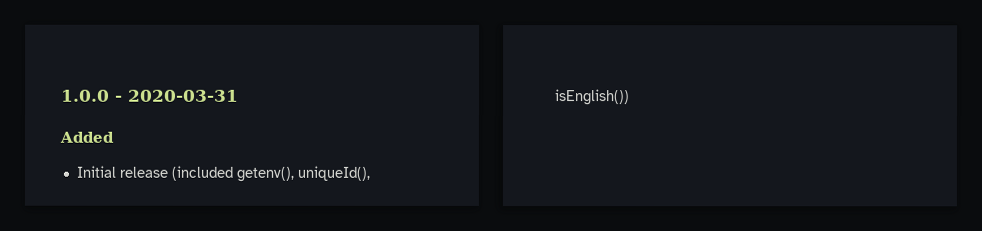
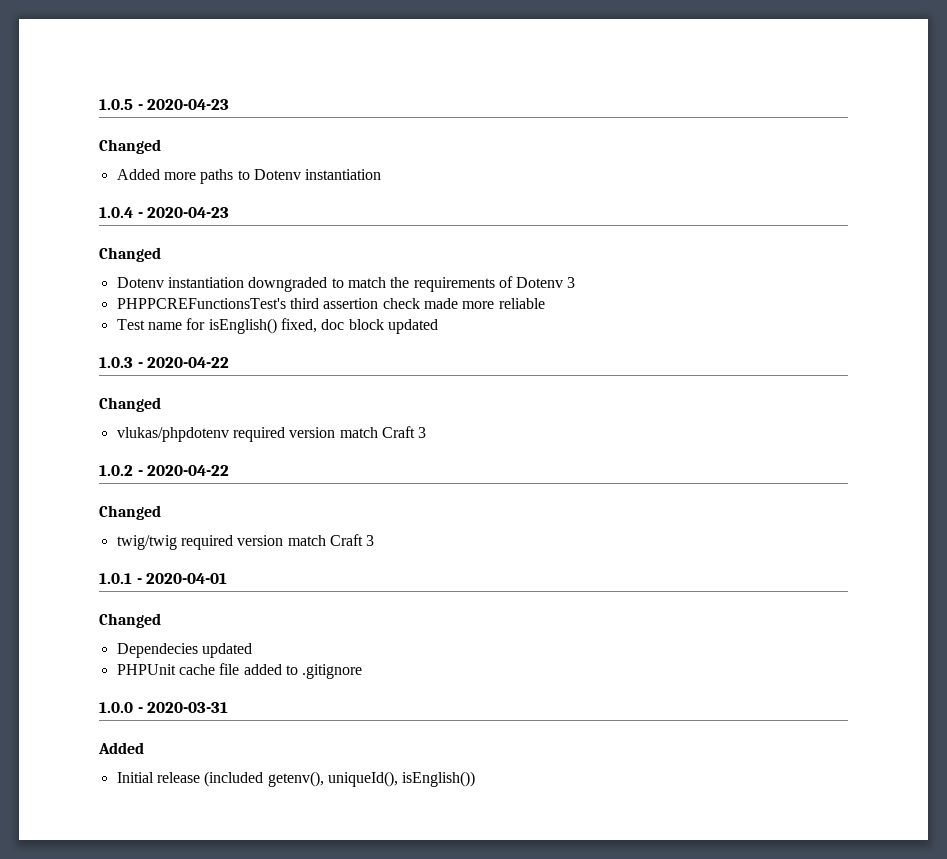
+ 1.0.5 - 2020-04-23
+ Changed
+ Added more paths to Dotenv instantiation
+ 1.0.4 - 2020-04-23
+ Changed
+ Dotenv instantiation downgraded to match the requirements of Dotenv 3
+ PHPPCREFunctionsTest's third assertion check made more reliable
+ Test name for isEnglish() fixed, doc block updated
+ 1.0.3 - 2020-04-22
+ Changed
+ vlukas/phpdotenv required version match Craft 3
+ 1.0.2 - 2020-04-22
+ Changed
+ twig/twig required version match Craft 3
+ 1.0.1 - 2020-04-01
+ Changed
+ Dependecies updated
+ PHPUnit cache file added to .gitignore

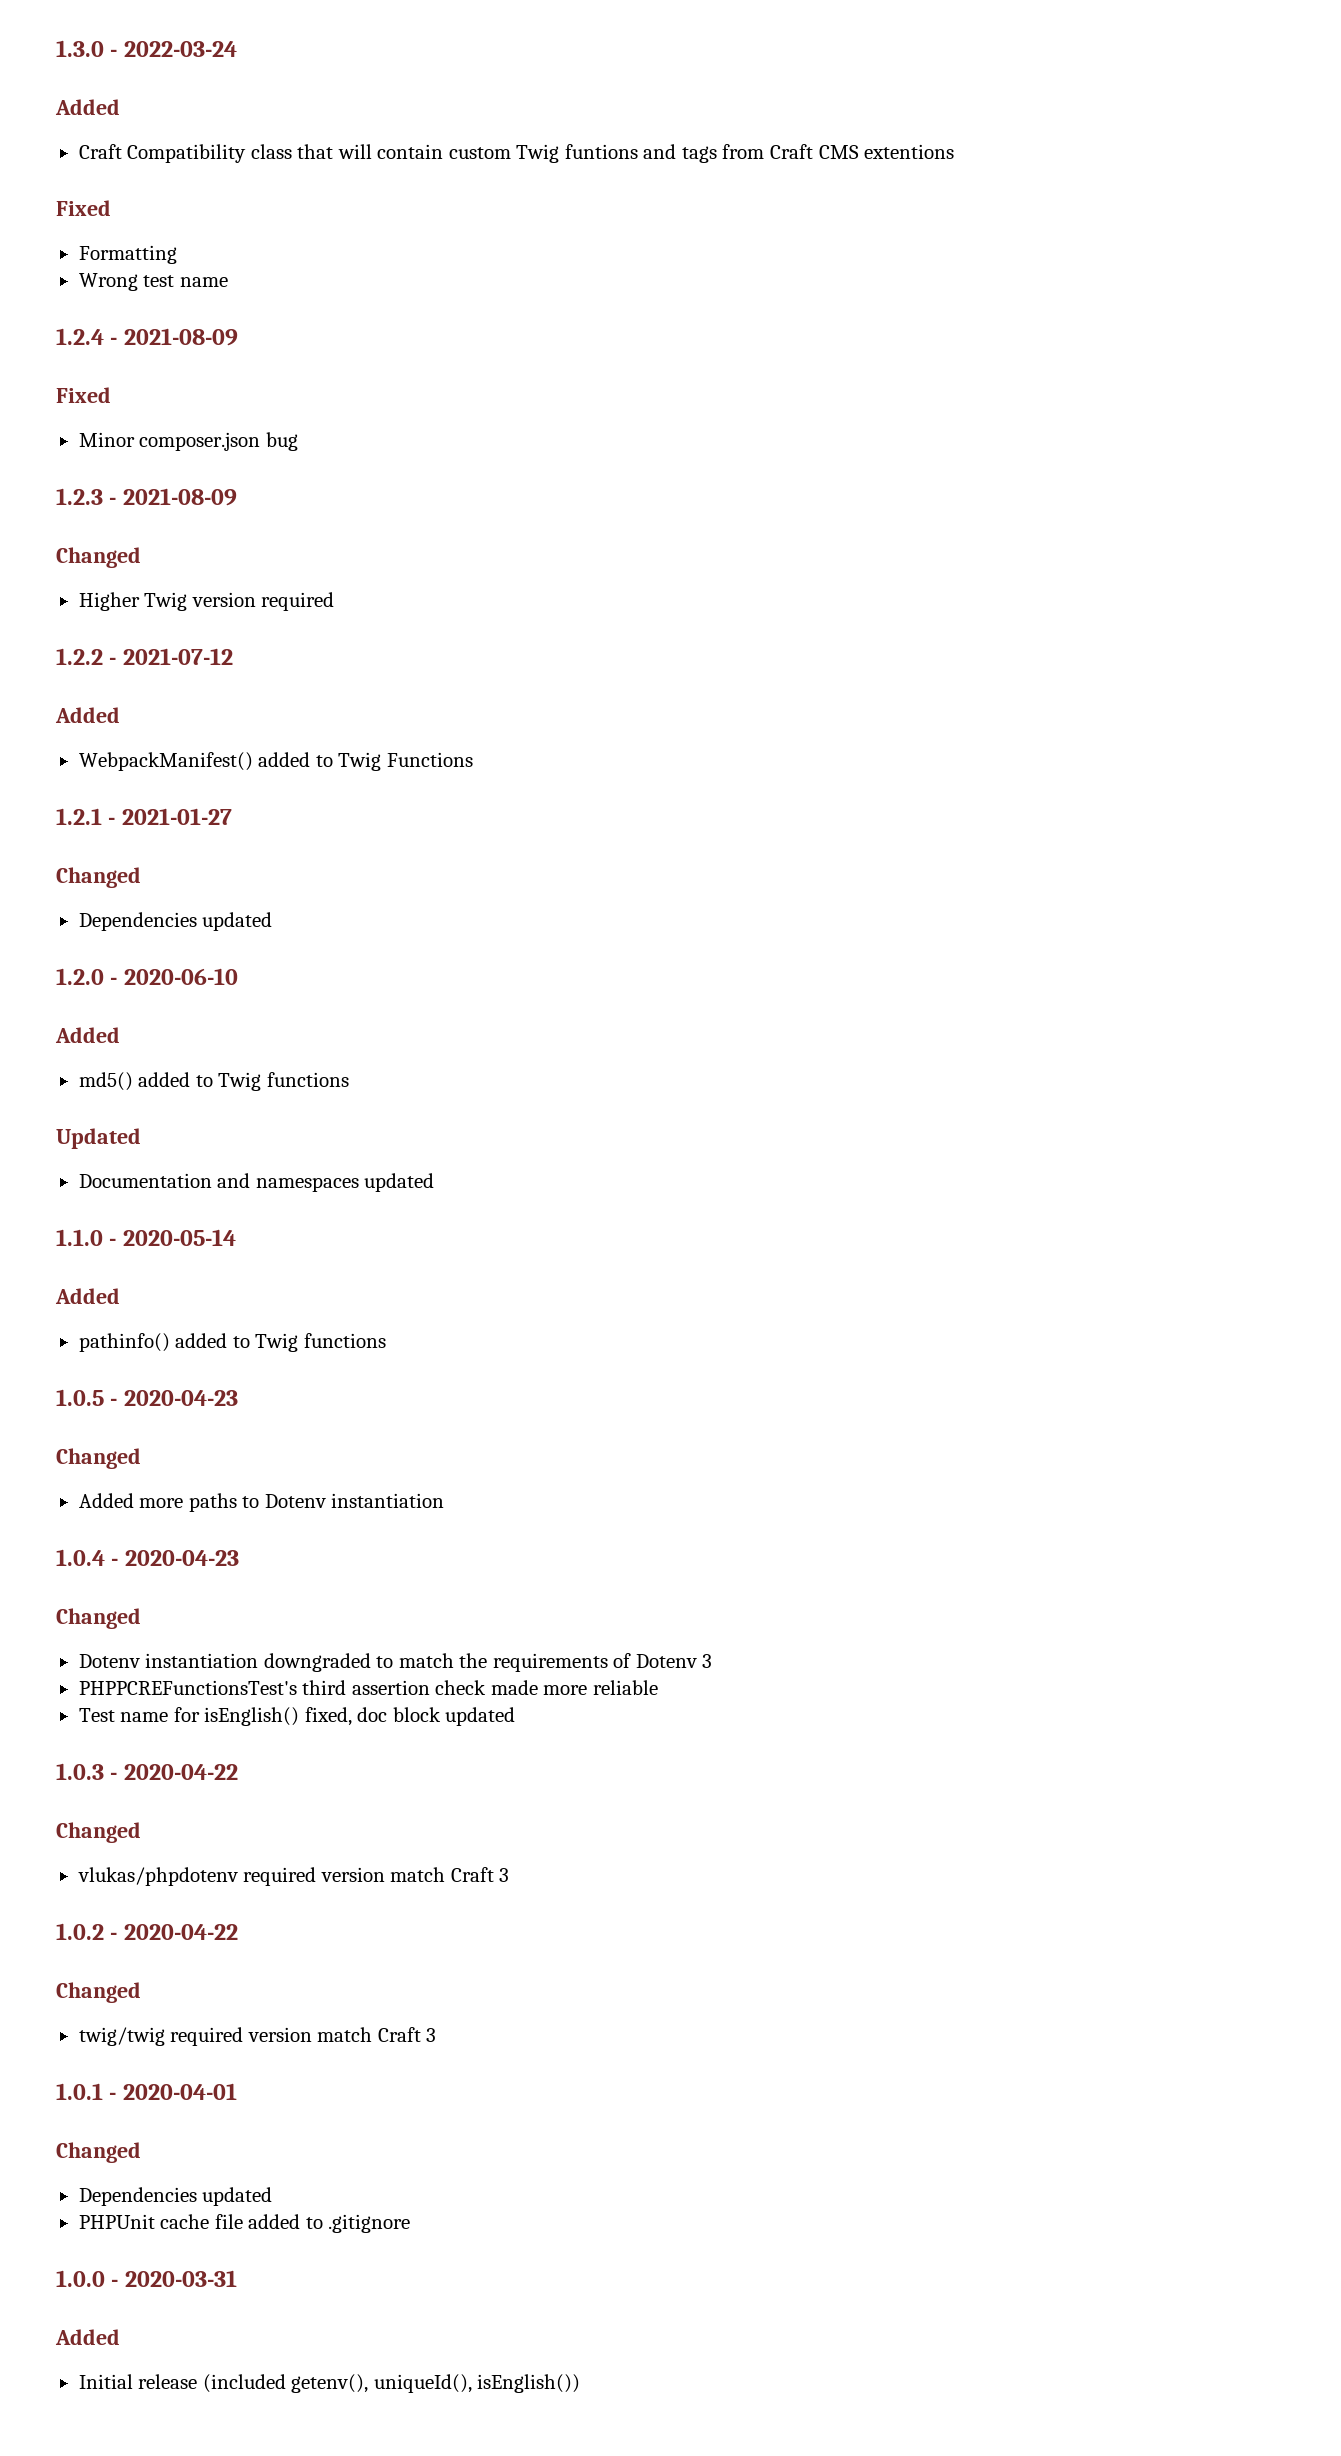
+ 1.3.0 - 2022-03-24
+ Added
+ Craft Compatibility class that will contain custom Twig funtions and tags from Craft CMS extentions
+ Fixed
+ Formatting
+ Wrong test name
+ 1.2.4 - 2021-08-09
+ Fixed
+ Minor composer.json bug
+ 1.2.3 - 2021-08-09
+ Changed
+ Higher Twig version required
+ 1.2.2 - 2021-07-12
+ Added
+ WebpackManifest() added to Twig Functions
+ 1.2.1 - 2021-01-27
+ Changed
+ Dependencies updated
+ 1.2.0 - 2020-06-10
+ Added
+ md5() added to Twig functions
+ Updated
+ Documentation and namespaces updated
+ 1.1.0 - 2020-05-14
+ Added
+ pathinfo() added to Twig functions
  1.0.1 - 2020-04-01
  Changed
- Dependecies updated
+ Dependencies updated

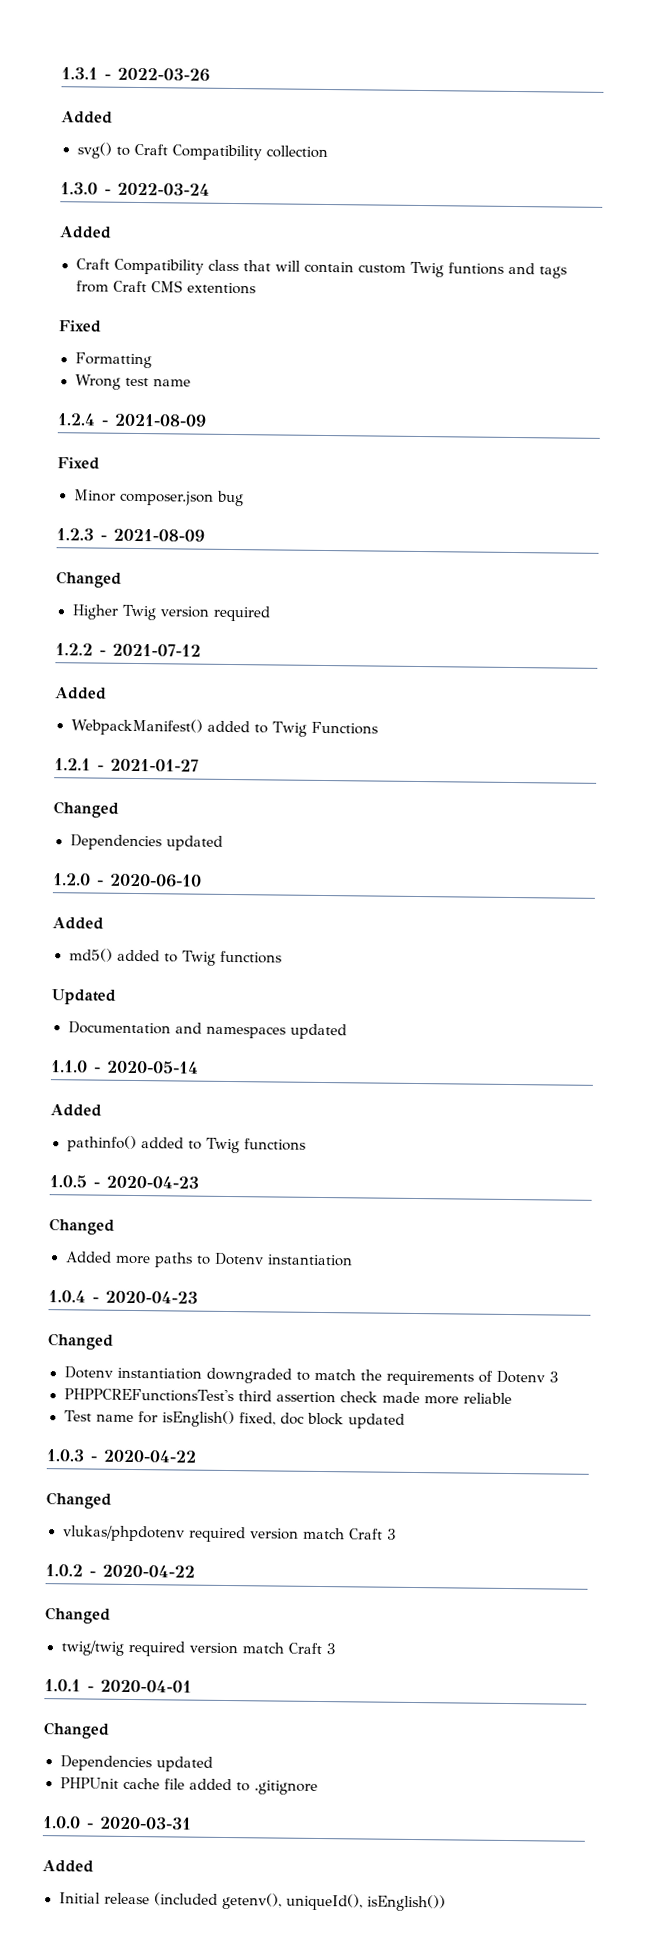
+ 1.3.1 - 2022-03-26
+ Added
+ svg() to Craft Compatibility collection

